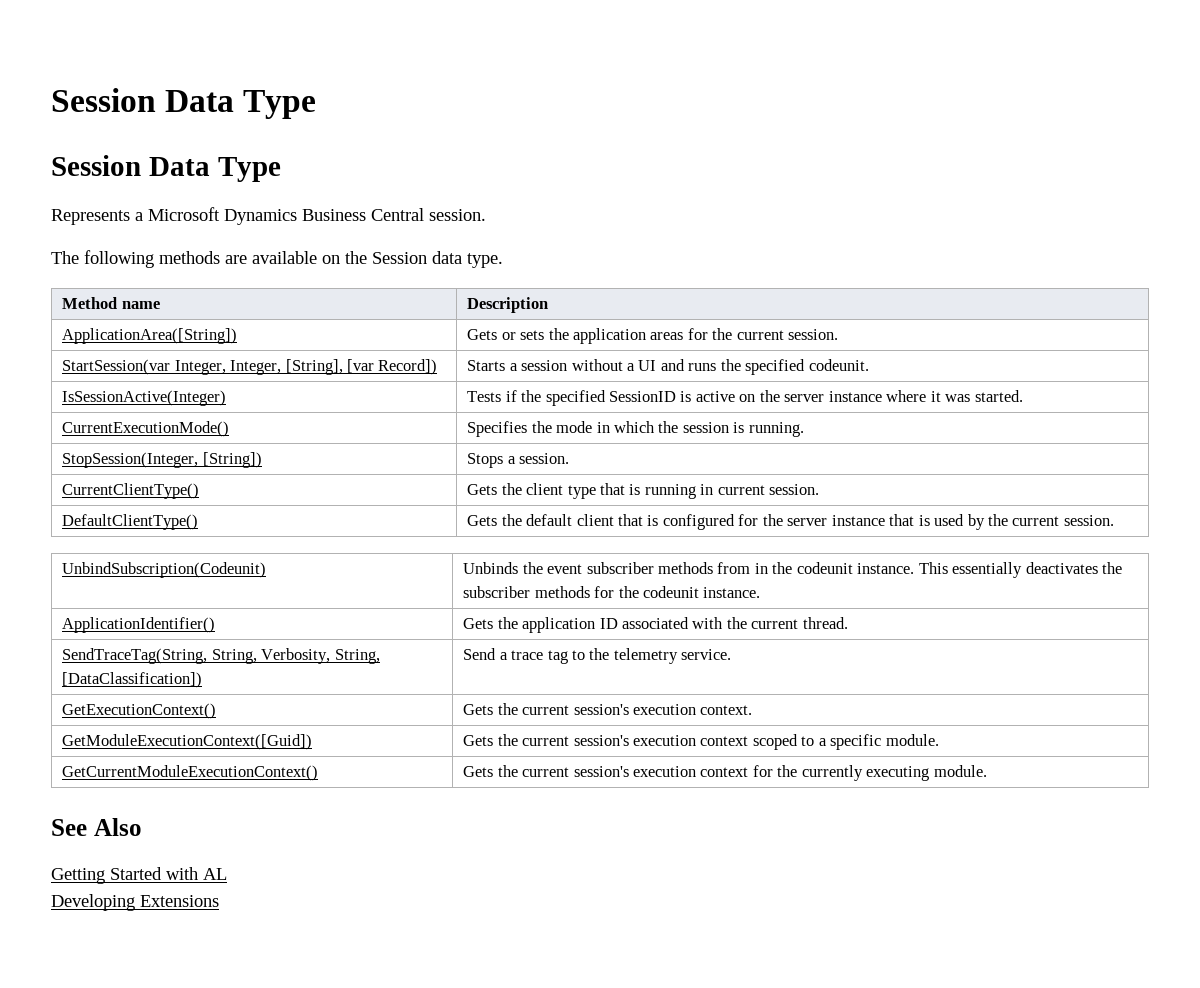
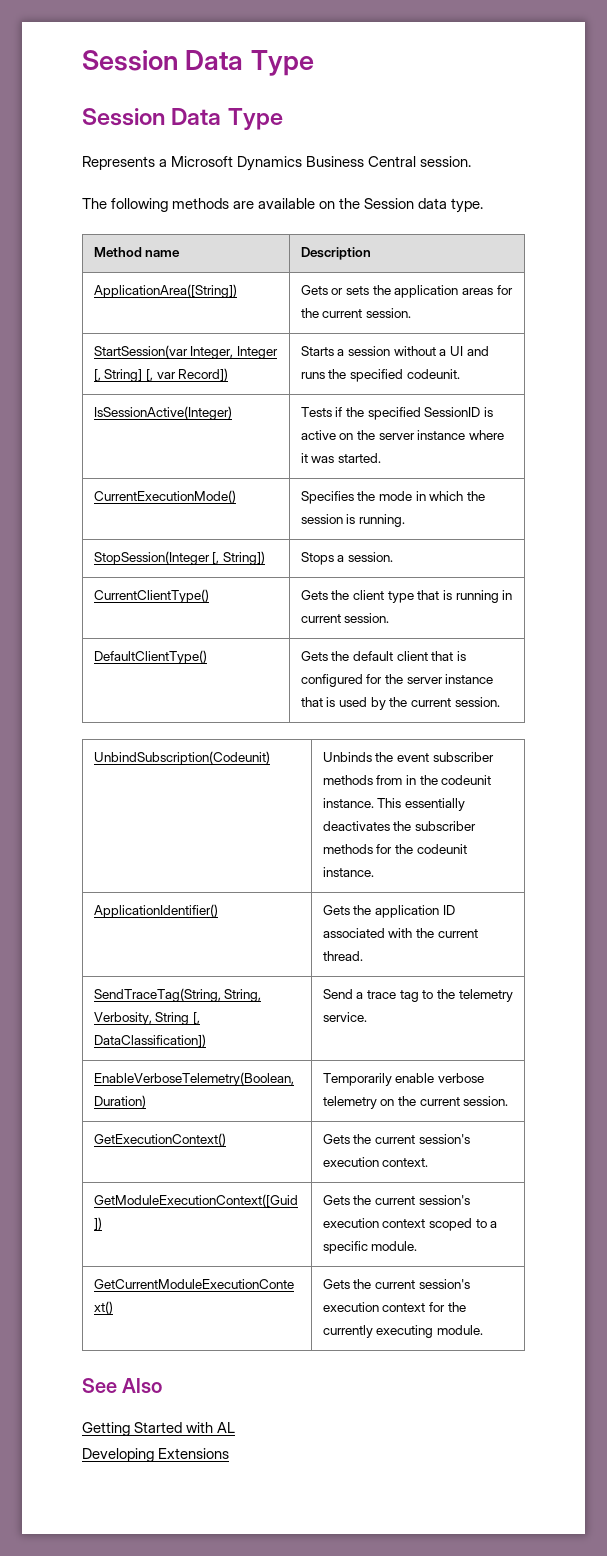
- StartSession(var Integer, Integer, [String], [var Record]) | Starts a session without a UI and runs the specified codeunit.
+ StartSession(var Integer, Integer [, String] [, var Record]) | Starts a session without a UI and runs the specified codeunit.
- StopSession(Integer, [String]) | Stops a session.
+ StopSession(Integer [, String]) | Stops a session.
- SendTraceTag(String, String, Verbosity, String, [DataClassification]) | Send a trace tag to the telemetry service.
+ SendTraceTag(String, String, Verbosity, String [, DataClassification]) | Send a trace tag to the telemetry service.
+ EnableVerboseTelemetry(Boolean, Duration) | Temporarily enable verbose telemetry on the current session.

